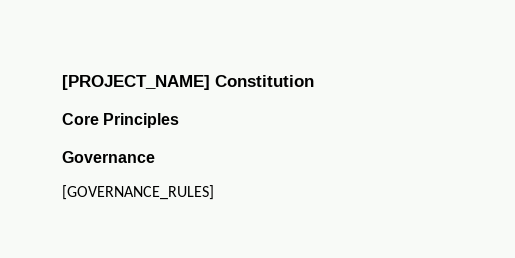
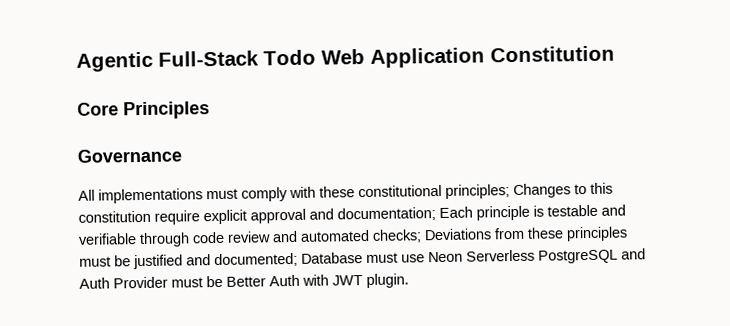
- [PROJECT_NAME] Constitution
+ Agentic Full-Stack Todo Web Application Constitution
- [GOVERNANCE_RULES]
+ All implementations must comply with these constitutional principles; Changes to this constitution require explicit approval and documentation; Each principle is testable and verifiable through code review and automated checks; Deviations from these principles must be justified and documented; Database must use Neon Serverless PostgreSQL and Auth Provider must be Better Auth with JWT plugin.

